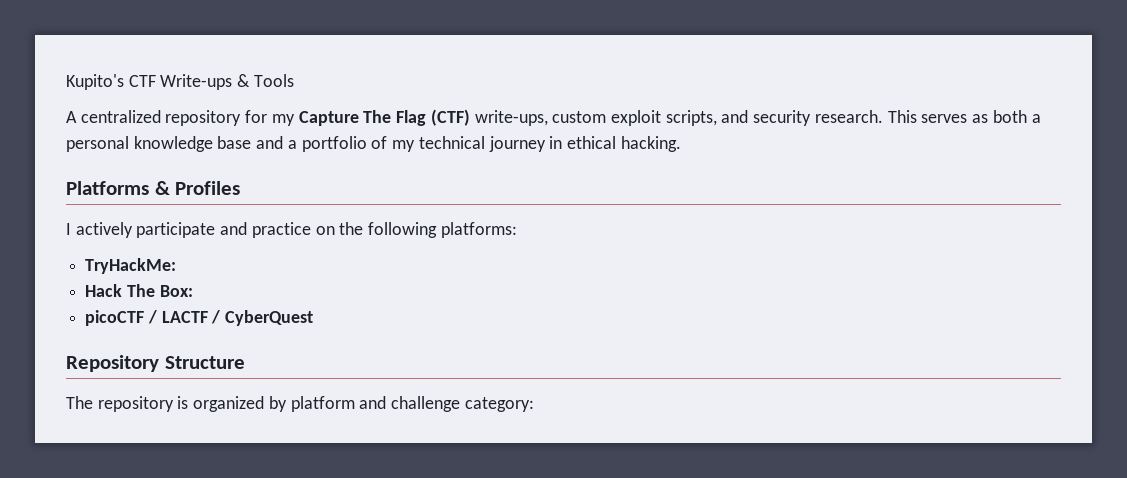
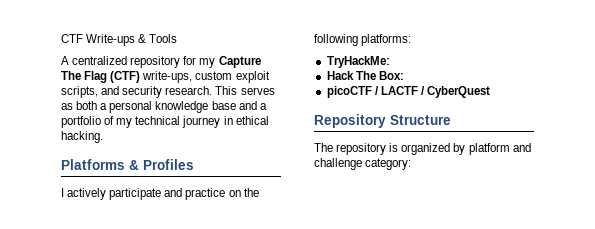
- Kupito's CTF Write-ups & Tools
+ CTF Write-ups & Tools

